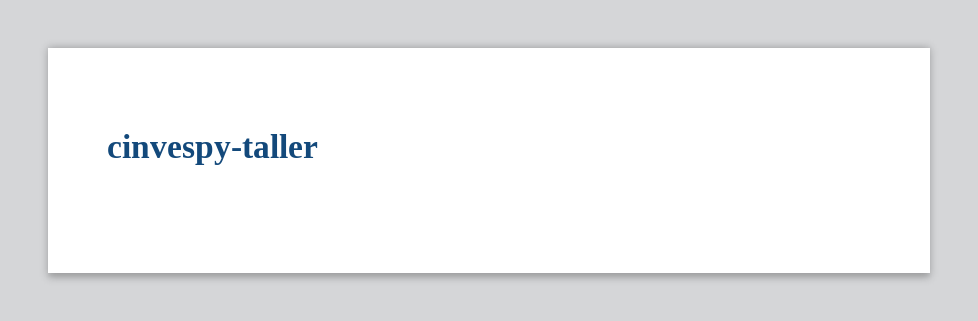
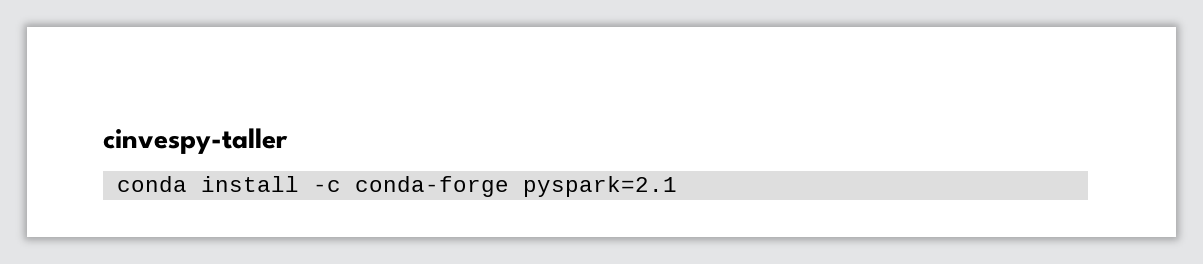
+ conda install -c conda-forge pyspark=2.1

